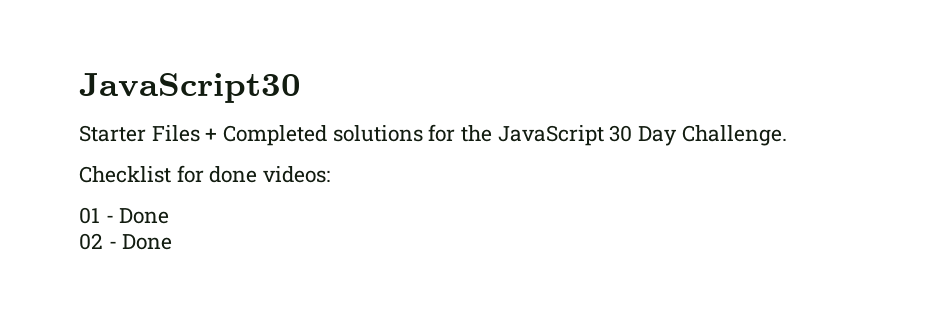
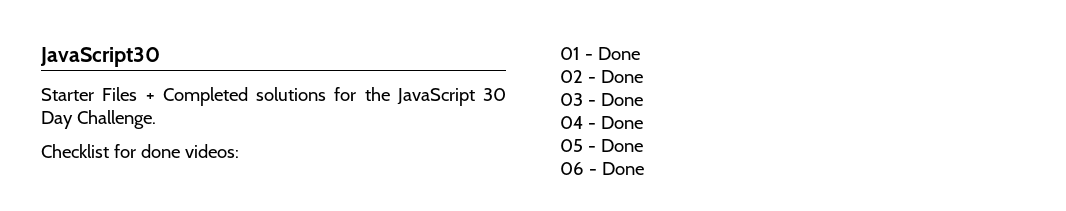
+ 03 - Done
+ 04 - Done
+ 05 - Done
+ 06 - Done

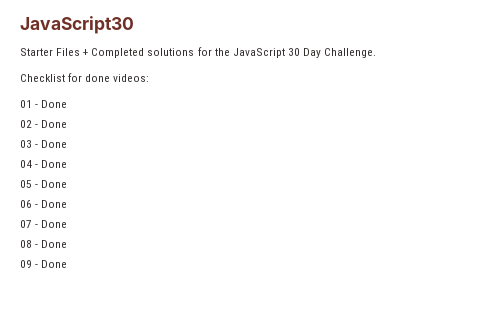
+ 07 - Done
+ 08 - Done
+ 09 - Done

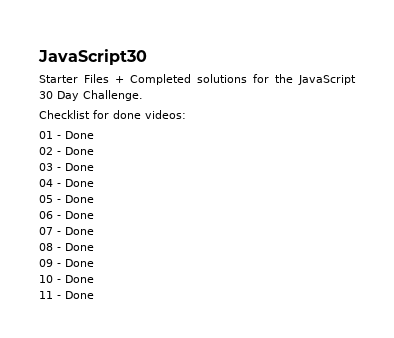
+ 10 - Done
+ 11 - Done

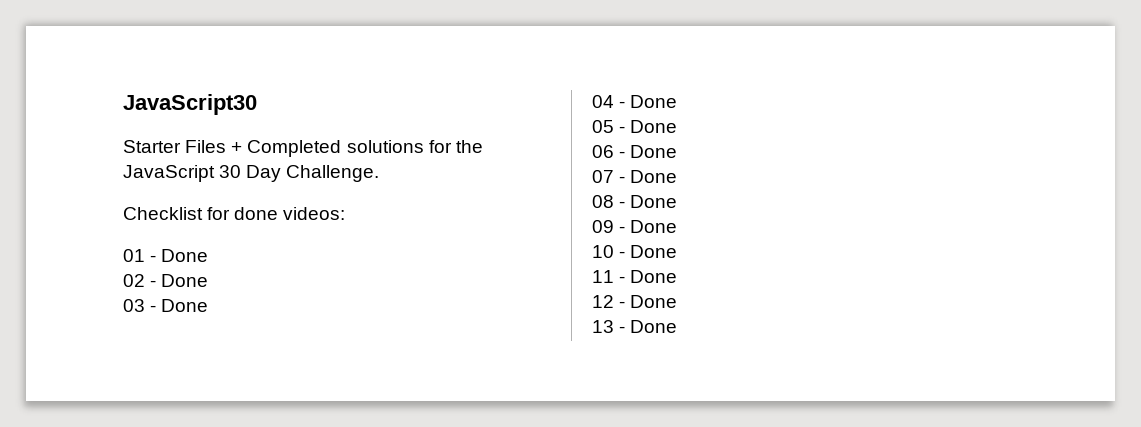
+ 12 - Done
+ 13 - Done

